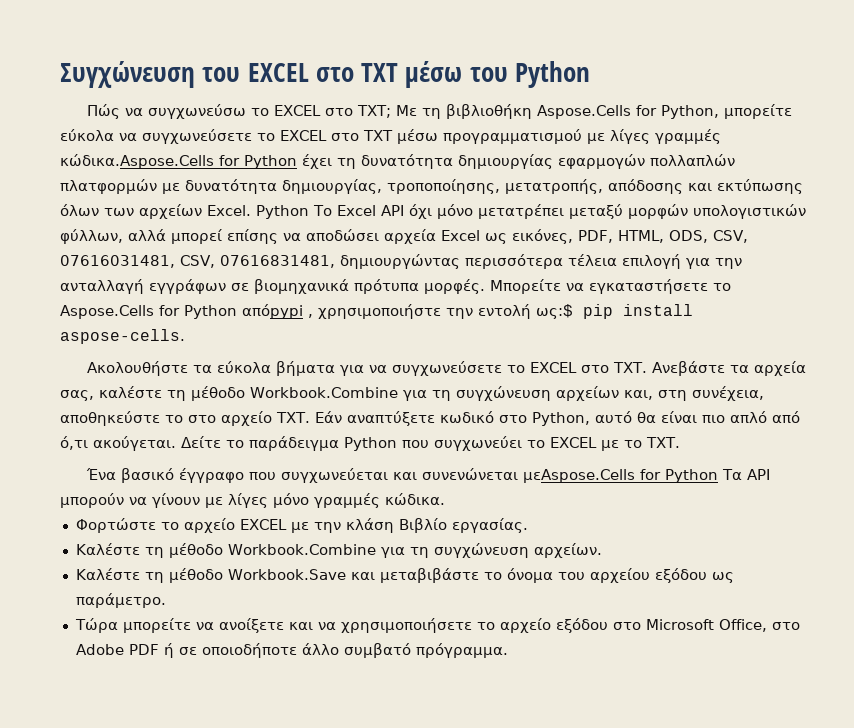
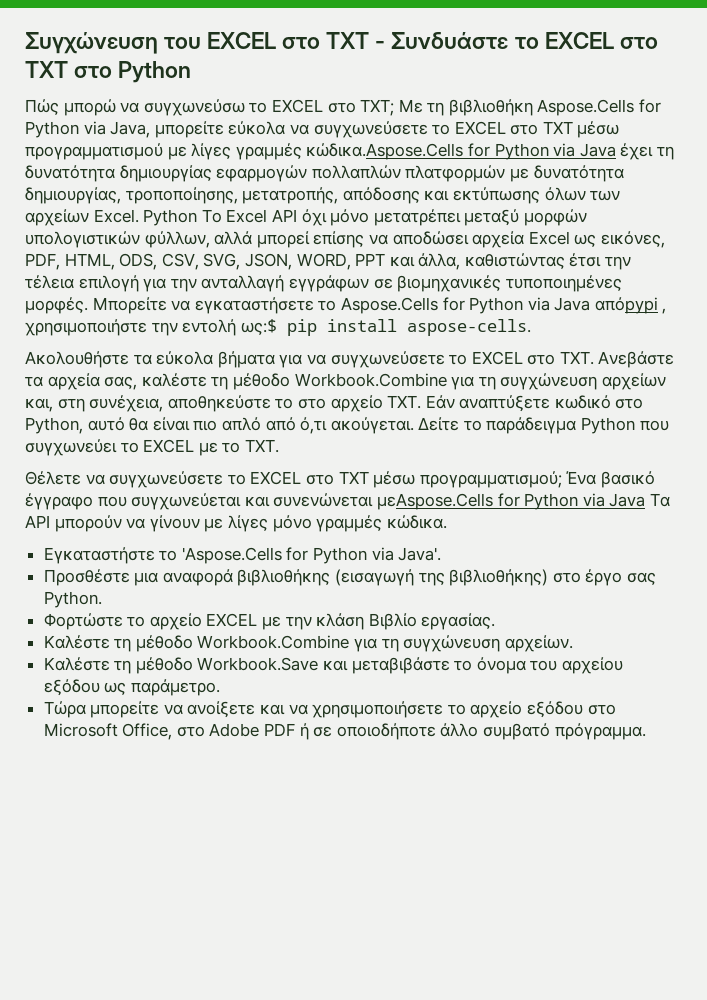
- Συγχώνευση του EXCEL στο TXT μέσω του Python
+ Συγχώνευση του EXCEL στο TXT - Συνδυάστε το EXCEL στο TXT στο Python
- Πώς να συγχωνεύσω το EXCEL στο TXT; Με τη βιβλιοθήκη Aspose.Cells for Python, μπορείτε εύκολα να συγχωνεύσετε το EXCEL στο TXT μέσω προγραμματισμού με λίγες γραμμές κώδικα.Aspose.Cells for Python έχει τη δυνατότητα δημιουργίας εφαρμογών πολλαπλών πλατφορμών με δυνατότητα δημιουργίας, τροποποίησης, μετατροπής, απόδοσης και εκτύπωσης όλων των αρχείων Excel.
+ Πώς μπορώ να συγχωνεύσω το EXCEL στο TXT; Με τη βιβλιοθήκη Aspose.Cells for Python via Java, μπορείτε εύκολα να συγχωνεύσετε το EXCEL στο TXT μέσω προγραμματισμού με λίγες γραμμές κώδικα.Aspose.Cells for Python via Java έχει τη δυνατότητα δημιουργίας εφαρμογών πολλαπλών πλατφορμών με δυνατότητα δημιουργίας, τροποποίησης, μετατροπής, απόδοσης και εκτύπωσης όλων των αρχείων Excel.
- Python Το Excel API όχι μόνο μετατρέπει μεταξύ μορφών υπολογιστικών φύλλων, αλλά μπορεί επίσης να αποδώσει αρχεία Excel ως εικόνες, PDF, HTML, ODS, CSV, 07616031481, CSV, 07616831481, δημιουργώντας περισσότερα τέλεια επιλογή για την ανταλλαγή εγγράφων σε βιομηχανικά πρότυπα μορφές.
+ Python Το Excel API όχι μόνο μετατρέπει μεταξύ μορφών υπολογιστικών φύλλων, αλλά μπορεί επίσης να αποδώσει αρχεία Excel ως εικόνες, PDF, HTML, ODS, CSV, SVG, JSON, WORD, PPT και άλλα, καθιστώντας έτσι την τέλεια επιλογή για την ανταλλαγή εγγράφων σε βιομηχανικές τυποποιημένες μορφές.
- Μπορείτε να εγκαταστήσετε το Aspose.Cells for Python απόpypi , χρησιμοποιήστε την εντολή ως:$ pip install aspose-cells.
+ Μπορείτε να εγκαταστήσετε το Aspose.Cells for Python via Java απόpypi , χρησιμοποιήστε την εντολή ως:$ pip install aspose-cells.
- Ένα βασικό έγγραφο που συγχωνεύεται και συνενώνεται μεAspose.Cells for Python Τα API μπορούν να γίνουν με λίγες μόνο γραμμές κώδικα.
+ Θέλετε να συγχωνεύσετε το EXCEL στο TXT μέσω προγραμματισμού; Ένα βασικό έγγραφο που συγχωνεύεται και συνενώνεται μεAspose.Cells for Python via Java Τα API μπορούν να γίνουν με λίγες μόνο γραμμές κώδικα.
+ Εγκαταστήστε το 'Aspose.Cells for Python via Java'.
+ Προσθέστε μια αναφορά βιβλιοθήκης (εισαγωγή της βιβλιοθήκης) στο έργο σας Python.

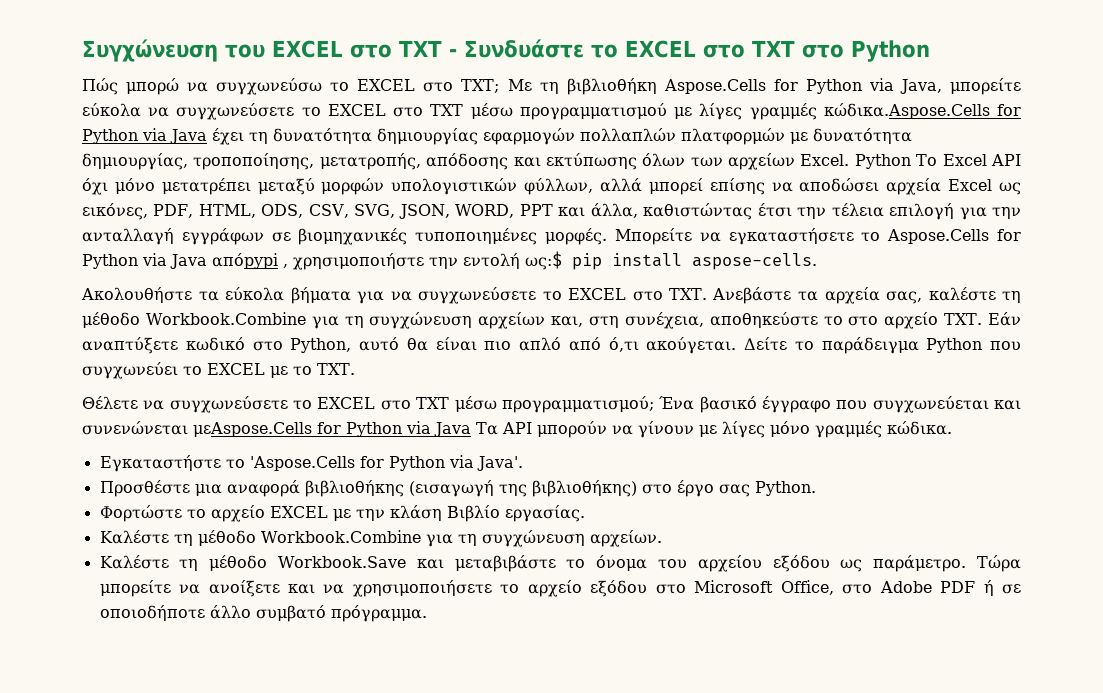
- Καλέστε τη μέθοδο Workbook.Save και μεταβιβάστε το όνομα του αρχείου εξόδου ως παράμετρο.
- Τώρα μπορείτε να ανοίξετε και να χρησιμοποιήσετε το αρχείο εξόδου στο Microsoft Office, στο Adobe PDF ή σε οποιοδήποτε άλλο συμβατό πρόγραμμα.
+ Καλέστε τη μέθοδο Workbook.Save και μεταβιβάστε το όνομα του αρχείου εξόδου ως παράμετρο. Τώρα μπορείτε να ανοίξετε και να χρησιμοποιήσετε το αρχείο εξόδου στο Microsoft Office, στο Adobe PDF ή σε οποιοδήποτε άλλο συμβατό πρόγραμμα.

